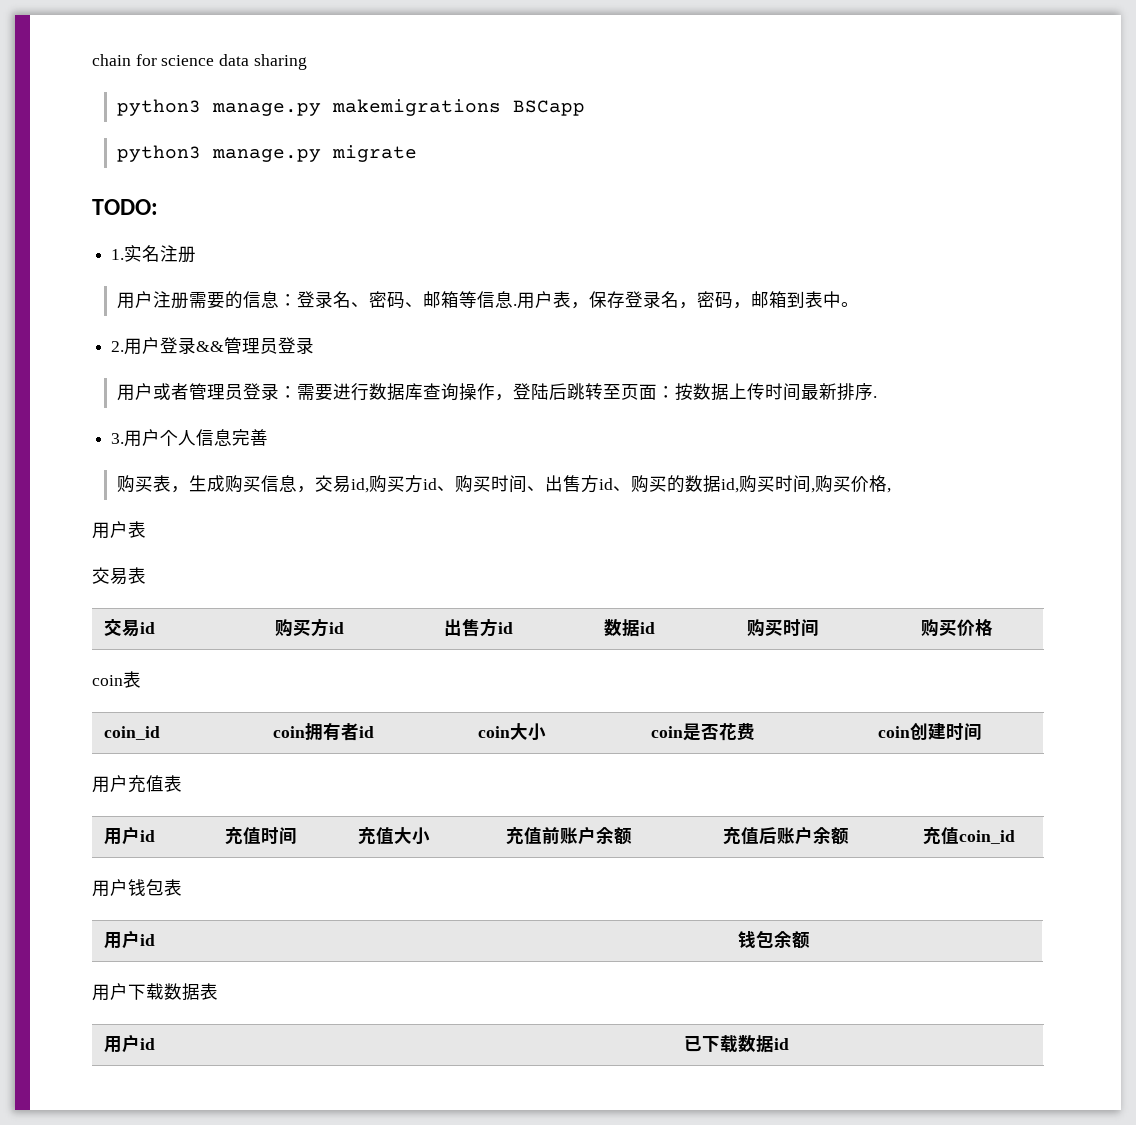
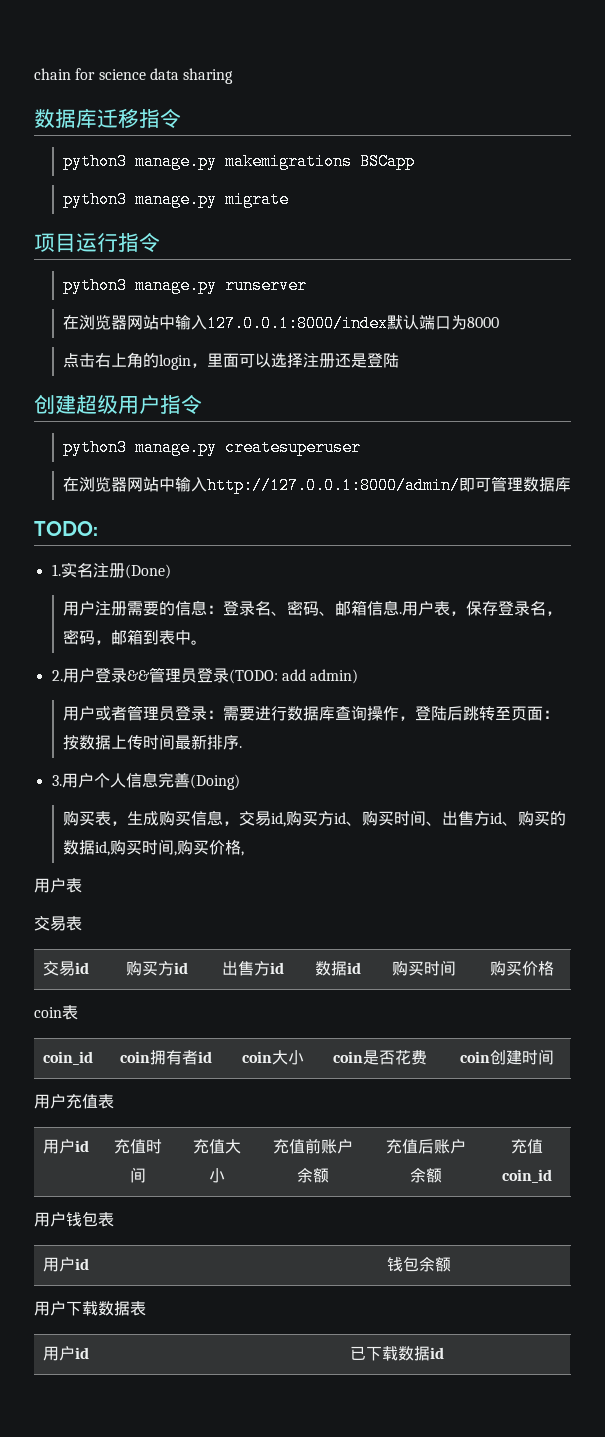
+ 数据库迁移指令
+ 项目运行指令
+ python3 manage.py runserver
+ 在浏览器网站中输入127.0.0.1:8000/index默认端口为8000
+ 点击右上角的login，里面可以选择注册还是登陆
+ 创建超级用户指令
+ python3 manage.py createsuperuser
+ 在浏览器网站中输入http://127.0.0.1:8000/admin/即可管理数据库
- 1.实名注册
+ 1.实名注册(Done)
- 用户注册需要的信息：登录名、密码、邮箱等信息.
+ 用户注册需要的信息：登录名、密码、邮箱信息.
- 2.用户登录&&管理员登录
+ 2.用户登录&&管理员登录(TODO: add admin)
- 3.用户个人信息完善
+ 3.用户个人信息完善(Doing)

